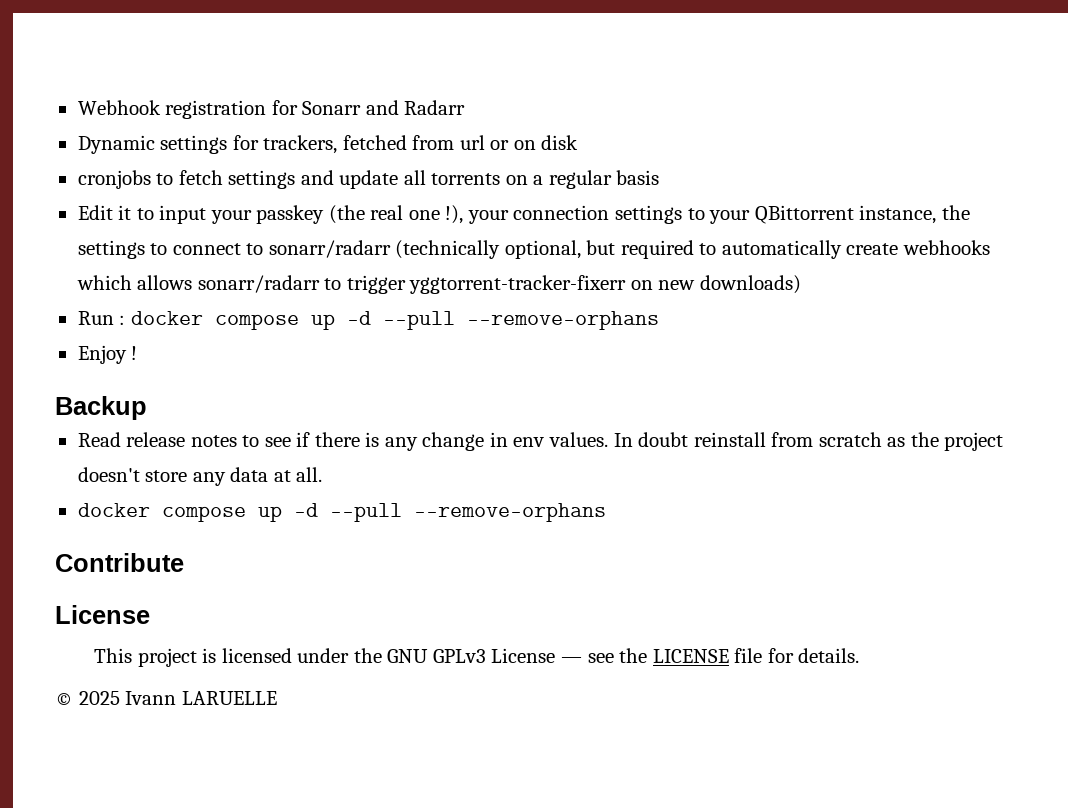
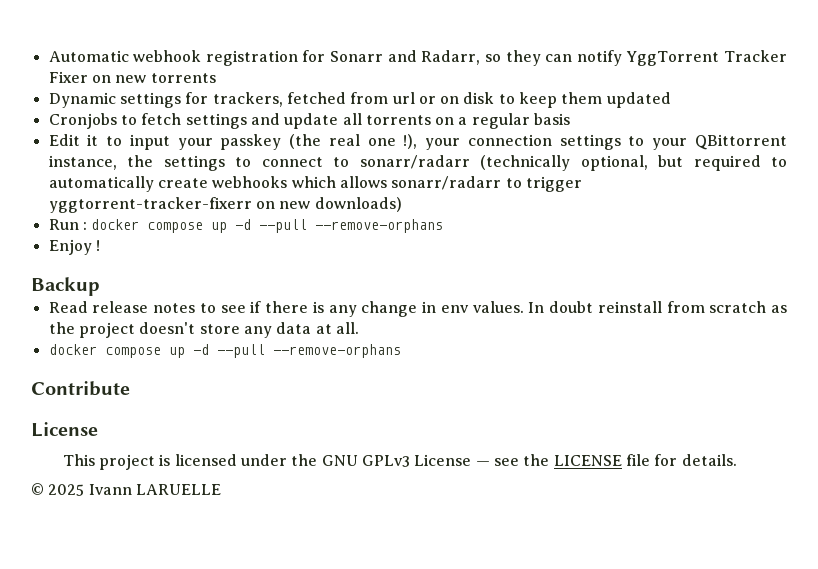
- Webhook registration for Sonarr and Radarr
+ Automatic webhook registration for Sonarr and Radarr, so they can notify YggTorrent Tracker Fixer on new torrents
- Dynamic settings for trackers, fetched from url or on disk
- cronjobs to fetch settings and update all torrents on a regular basis
+ Dynamic settings for trackers, fetched from url or on disk to keep them updated
+ Cronjobs to fetch settings and update all torrents on a regular basis

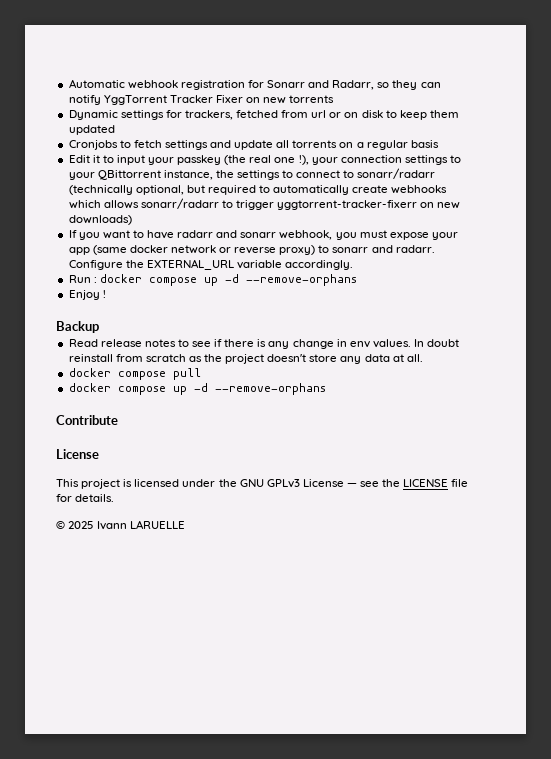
+ If you want to have radarr and sonarr webhook, you must expose your app (same docker network or reverse proxy) to sonarr and radarr. Configure the EXTERNAL_URL variable accordingly.
- Run : docker compose up -d --pull --remove-orphans
+ Run : docker compose up -d --remove-orphans
  In doubt reinstall from scratch as the project doesn't store any data at all.
- docker compose up -d --pull --remove-orphans
+ docker compose pull
+ docker compose up -d --remove-orphans

